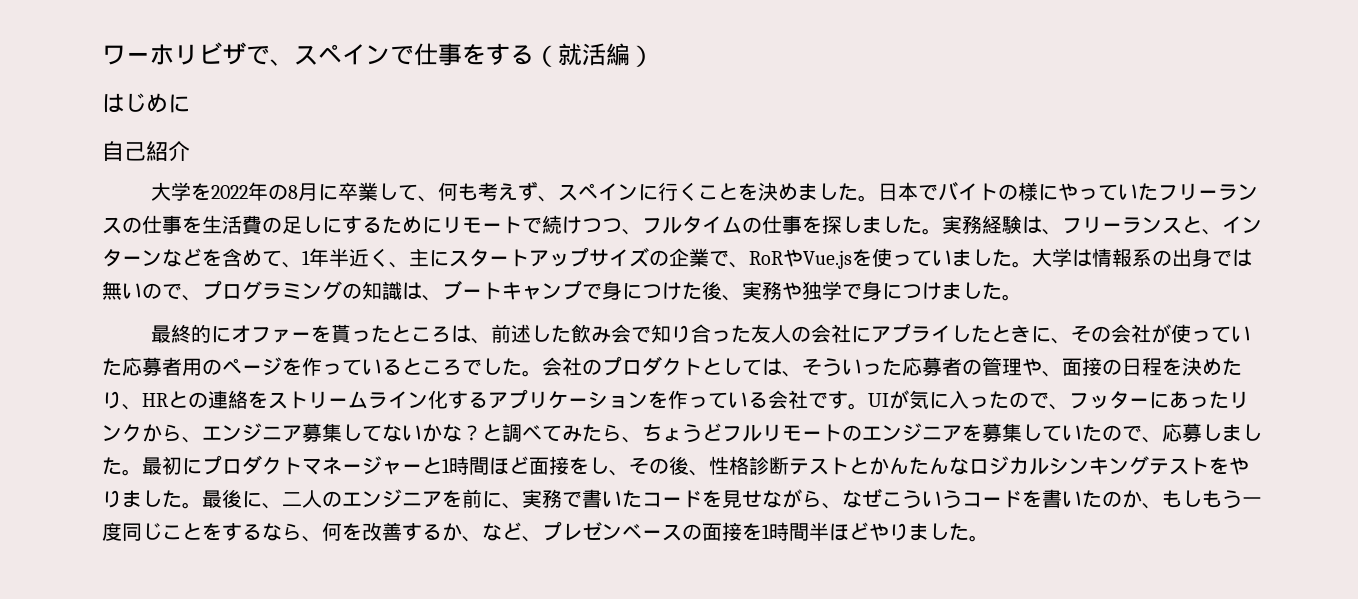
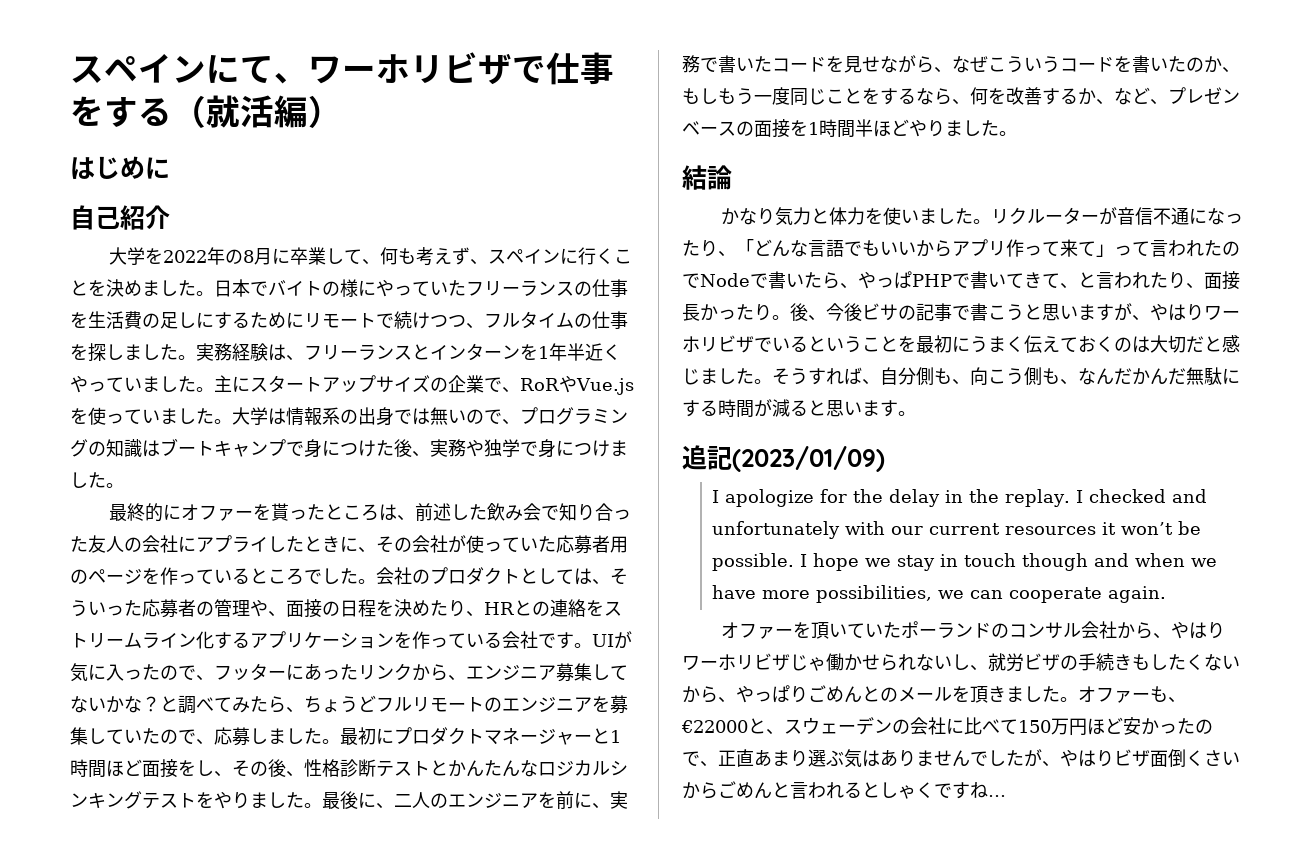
- ワーホリビザで、スペインで仕事をする（就活編）
+ スペインにて、ワーホリビザで仕事をする（就活編）
- 実務経験は、フリーランスと、インターンなどを含めて、1年半近く、主にスタートアップサイズの企業で、RoRやVue.jsを使っていました。
+ 実務経験は、フリーランスとインターンを1年半近くやっていました。主にスタートアップサイズの企業で、RoRやVue.jsを使っていました。
- 大学は情報系の出身では無いので、プログラミングの知識は、ブートキャンプで身につけた後、実務や独学で身につけました。
+ 大学は情報系の出身では無いので、プログラミングの知識はブートキャンプで身につけた後、実務や独学で身につけました。
+ 結論
+ かなり気力と体力を使いました。リクルーターが音信不通になったり、「どんな言語でもいいからアプリ作って来て」って言われたのでNodeで書いたら、やっぱPHPで書いてきて、と言われたり、面接長かったり。後、今後ビサの記事で書こうと思いますが、やはりワーホリビザでいるということを最初にうまく伝えておくのは大切だと感じました。そうすれば、自分側も、向こう側も、なんだかんだ無駄にする時間が減ると思います。
+ 追記(2023/01/09)
+ I apologize for the delay in the replay. I checked and unfortunately with our current resources it won’t be possible. I hope we stay in touch though and when we have more possibilities, we can cooperate again.
+ オファーを頂いていたポーランドのコンサル会社から、やはりワーホリビザじゃ働かせられないし、就労ビザの手続きもしたくないから、やっぱりごめんとのメールを頂きました。オファーも、€22000と、スウェーデンの会社に比べて150万円ほど安かったので、正直あまり選ぶ気はありませんでしたが、やはりビザ面倒くさいからごめんと言われるとしゃくですね…

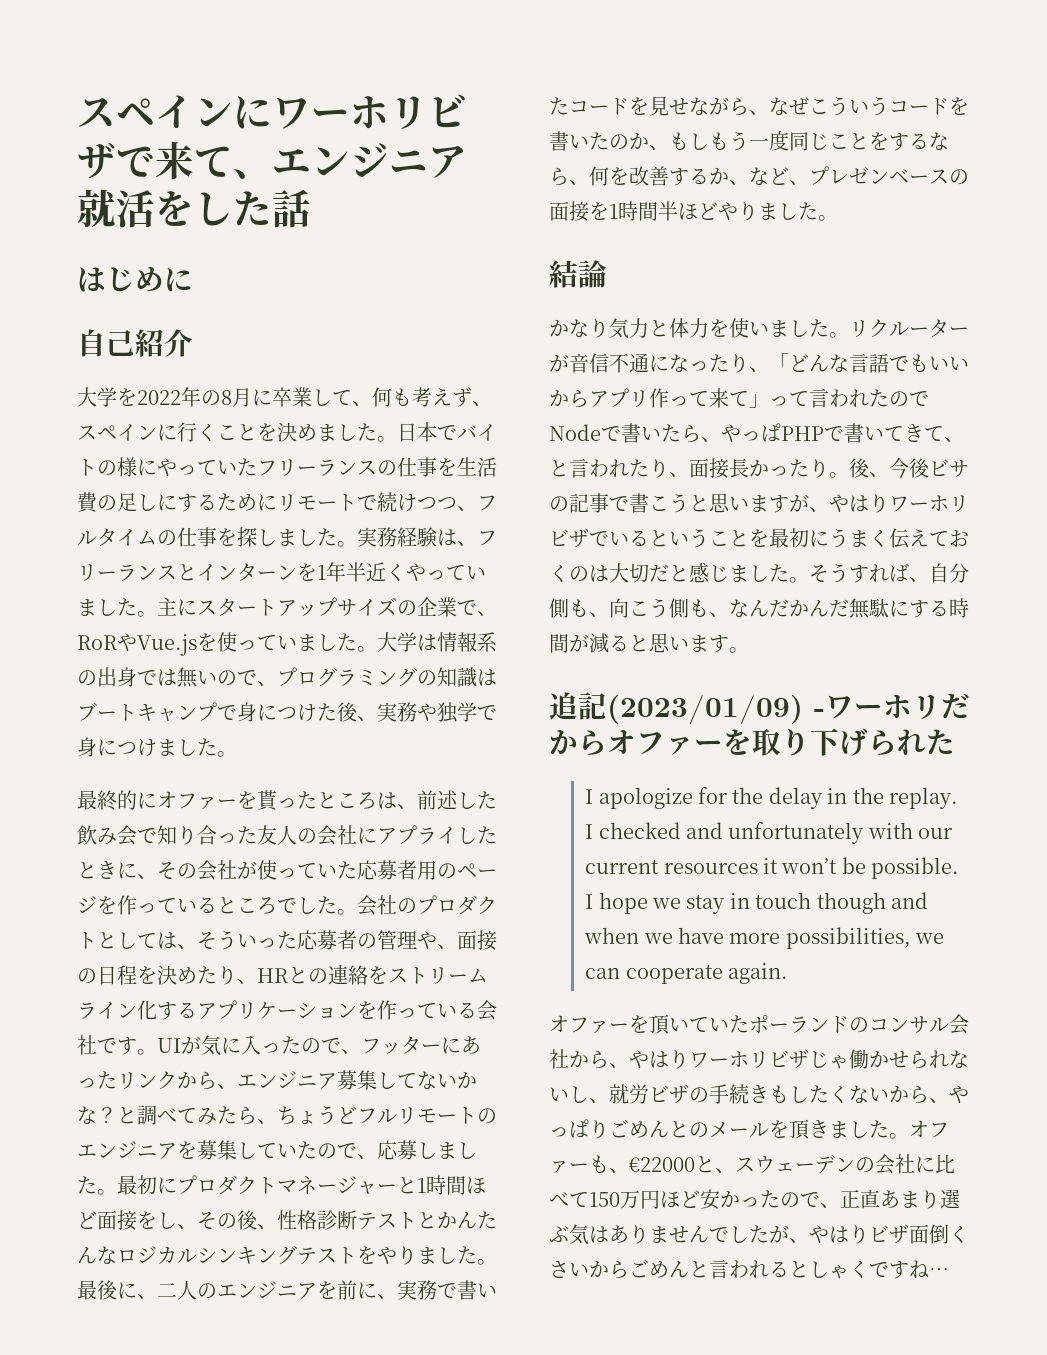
- スペインにて、ワーホリビザで仕事をする（就活編）
+ スペインにワーホリビザで来て、エンジニア就活をした話
- 追記(2023/01/09)
+ 追記(2023/01/09) -ワーホリだからオファーを取り下げられた

